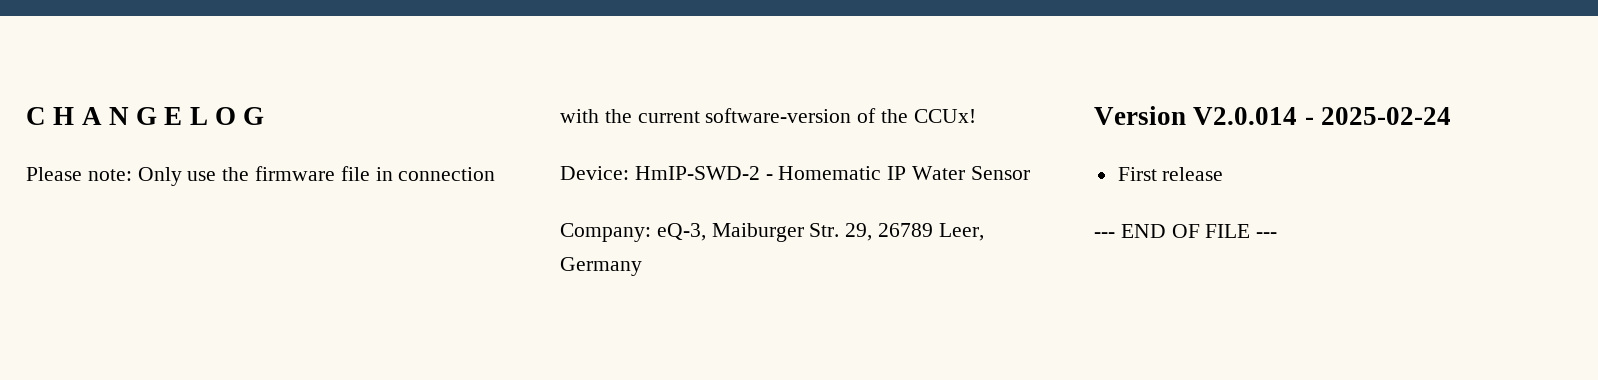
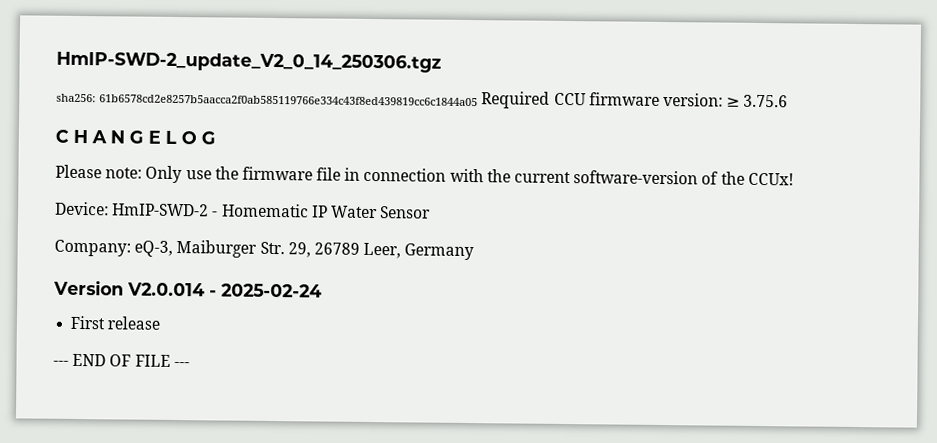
+ HmIP-SWD-2_update_V2_0_14_250306.tgz
+ sha256: 61b6578cd2e8257b5aacca2f0ab585119766e334c43f8ed439819cc6c1844a05 Required CCU firmware version: ≥ 3.75.6

